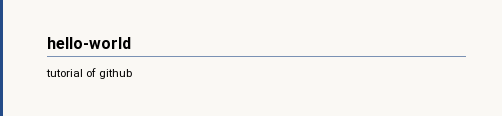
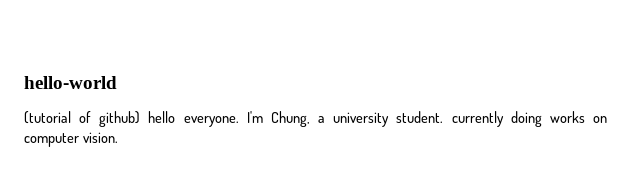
- tutorial of github
+ (tutorial of github) hello everyone. I'm Chung, a university student. currently doing works on computer vision.

